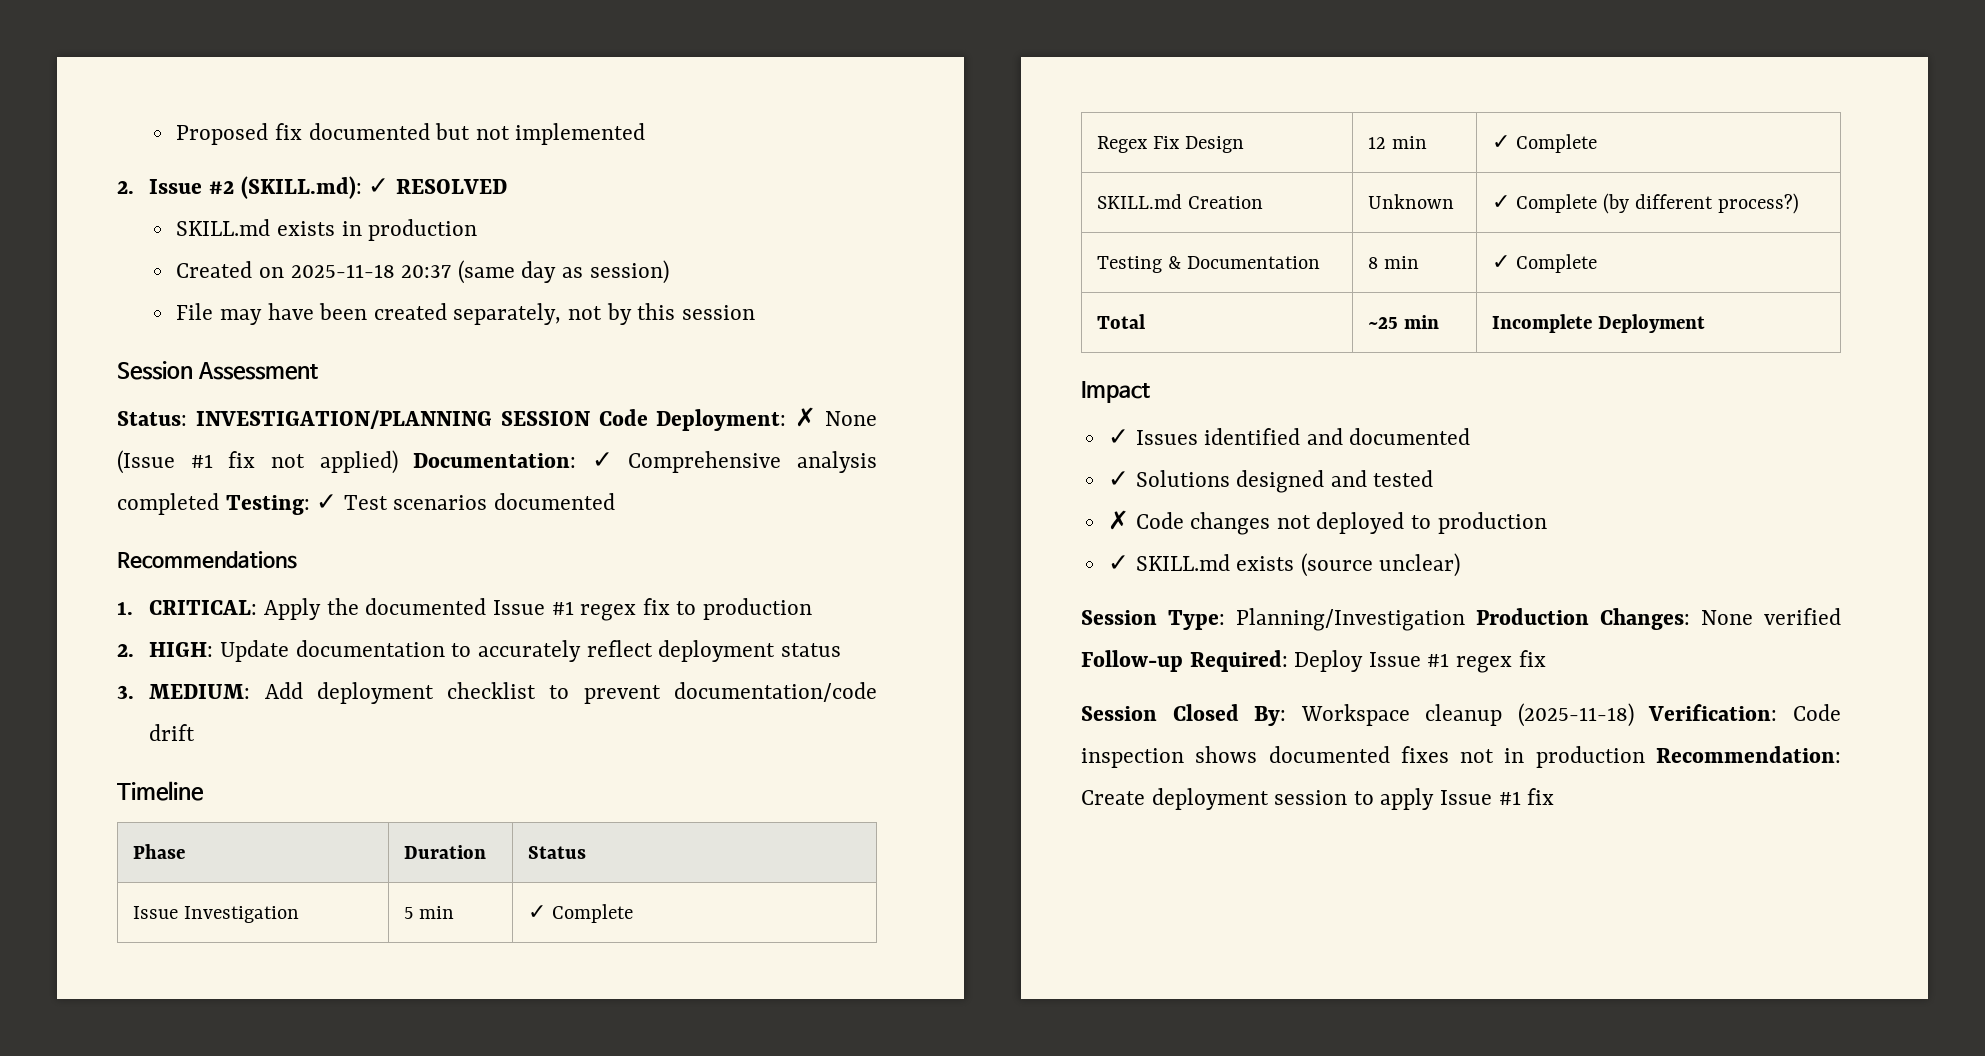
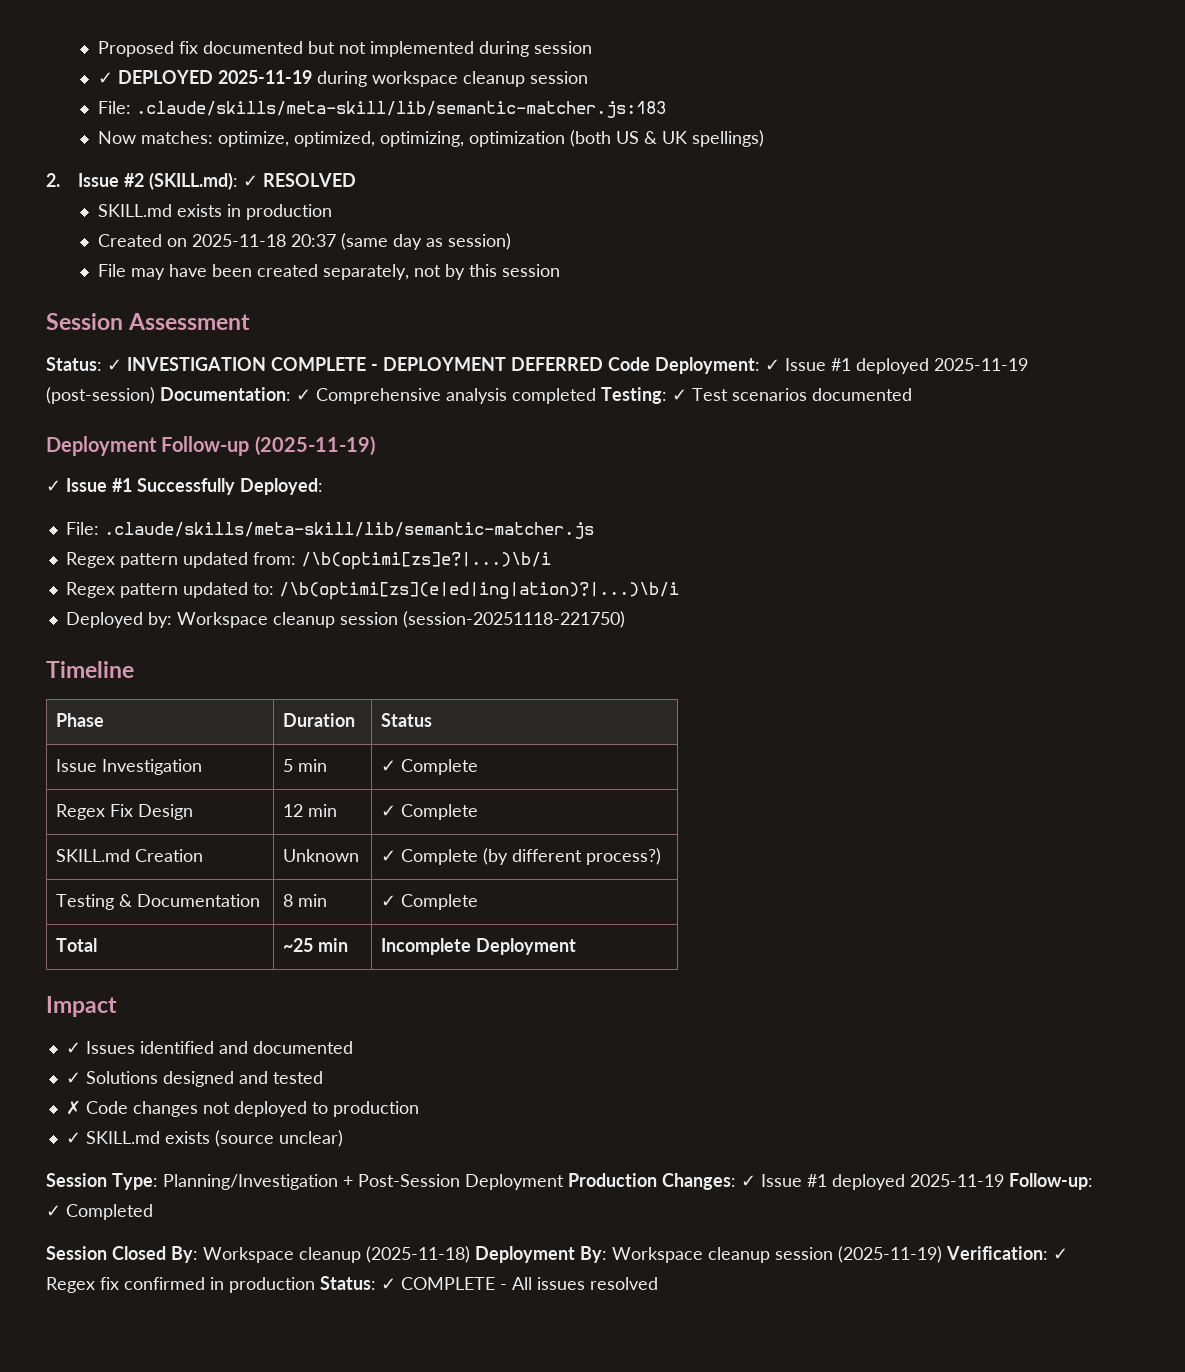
- Proposed fix documented but not implemented
+ Proposed fix documented but not implemented during session
+ ✓ DEPLOYED 2025-11-19 during workspace cleanup session
+ File: .claude/skills/meta-skill/lib/semantic-matcher.js:183
+ Now matches: optimize, optimized, optimizing, optimization (both US & UK spellings)
- Status: INVESTIGATION/PLANNING SESSION Code Deployment: ✗ None (Issue #1 fix not applied) Documentation: ✓ Comprehensive analysis completed Testing: ✓ Test scenarios documented
+ Status: ✓ INVESTIGATION COMPLETE - DEPLOYMENT DEFERRED Code Deployment: ✓ Issue #1 deployed 2025-11-19 (post-session) Documentation: ✓ Comprehensive analysis completed Testing: ✓ Test scenarios documented
- Recommendations
- 1. CRITICAL: Apply the documented Issue #1 regex fix to production
- 2. HIGH: Update documentation to accurately reflect deployment status
- 3. MEDIUM: Add deployment checklist to prevent documentation/code drift
+ Deployment Follow-up (2025-11-19)
+ ✓ Issue #1 Successfully Deployed:
+ File: .claude/skills/meta-skill/lib/semantic-matcher.js
+ Regex pattern updated from: /\b(optimi[zs]e?|...)\b/i
+ Regex pattern updated to: /\b(optimi[zs](e|ed|ing|ation)?|...)\b/i
+ Deployed by: Workspace cleanup session (session-20251118-221750)
- Session Type: Planning/Investigation Production Changes: None verified Follow-up Required: Deploy Issue #1 regex fix
+ Session Type: Planning/Investigation + Post-Session Deployment Production Changes: ✓ Issue #1 deployed 2025-11-19 Follow-up: ✓ Completed
- Session Closed By: Workspace cleanup (2025-11-18) Verification: Code inspection shows documented fixes not in production Recommendation: Create deployment session to apply Issue #1 fix
+ Session Closed By: Workspace cleanup (2025-11-18) Deployment By: Workspace cleanup session (2025-11-19) Verification: ✓ Regex fix confirmed in production Status: ✓ COMPLETE - All issues resolved

